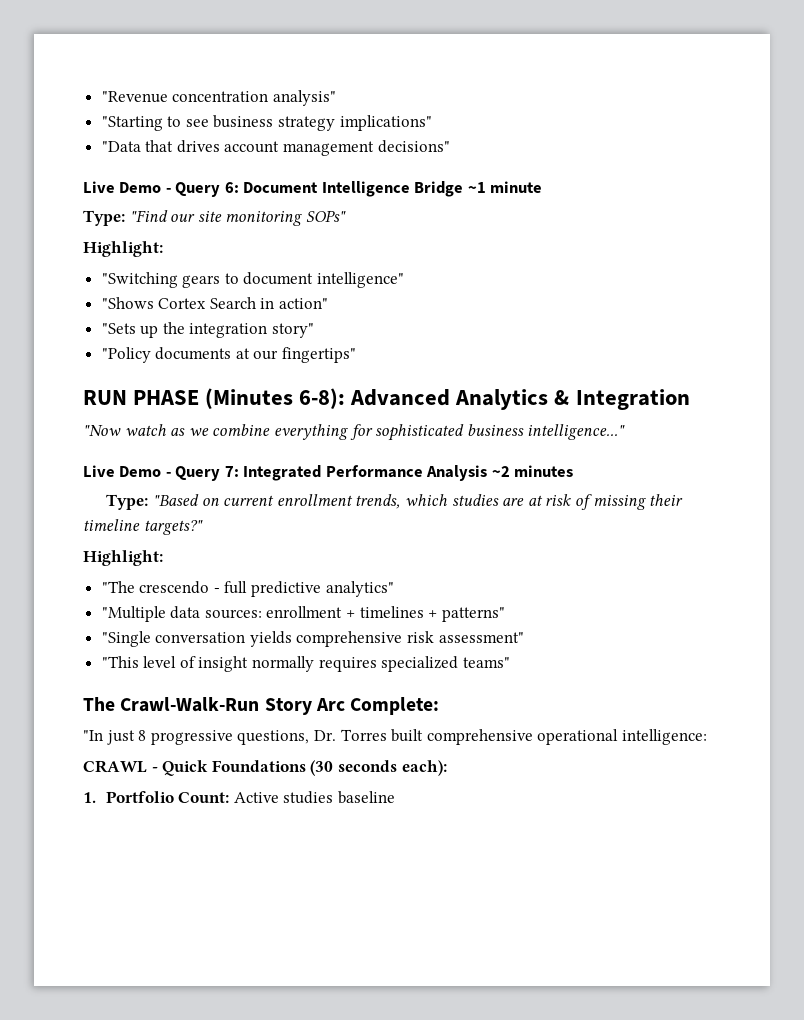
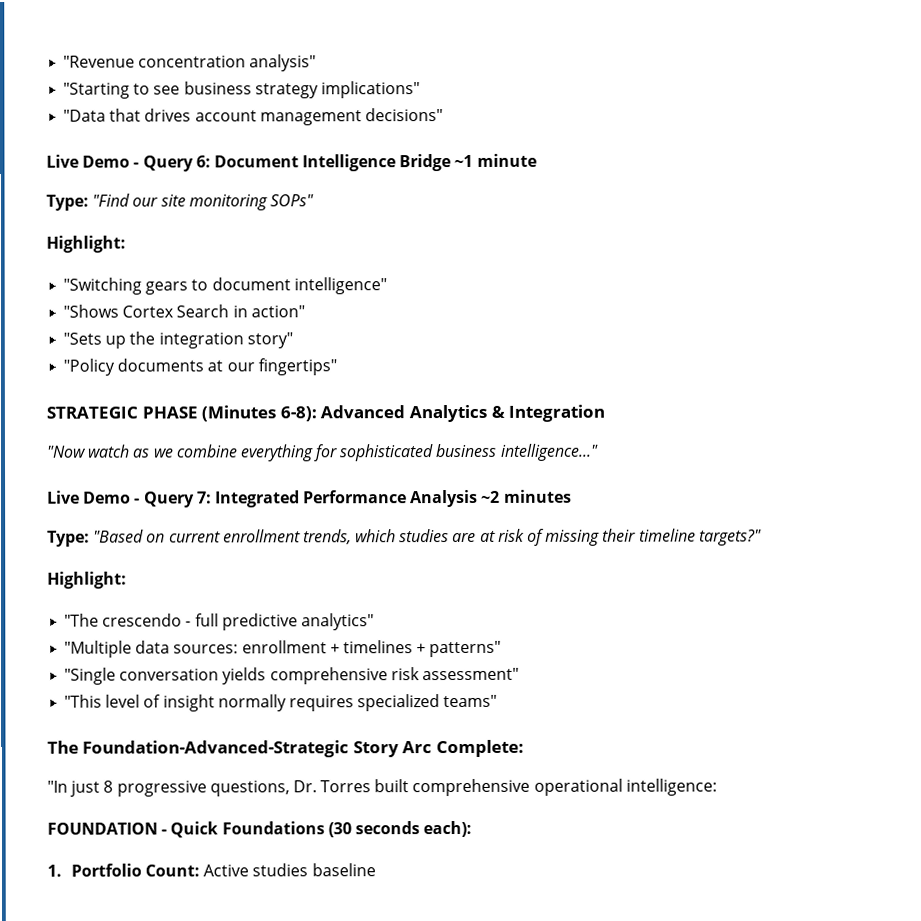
- RUN PHASE (Minutes 6-8): Advanced Analytics & Integration
+ STRATEGIC PHASE (Minutes 6-8): Advanced Analytics & Integration
- The Crawl-Walk-Run Story Arc Complete:
+ The Foundation-Advanced-Strategic Story Arc Complete:
- CRAWL - Quick Foundations (30 seconds each):
+ FOUNDATION - Quick Foundations (30 seconds each):

